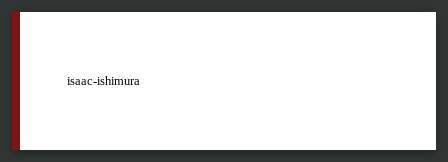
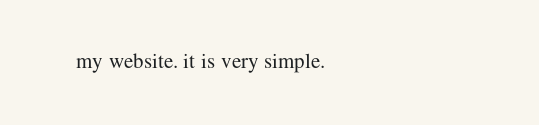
- isaac-ishimura
+ my website. it is very simple.

